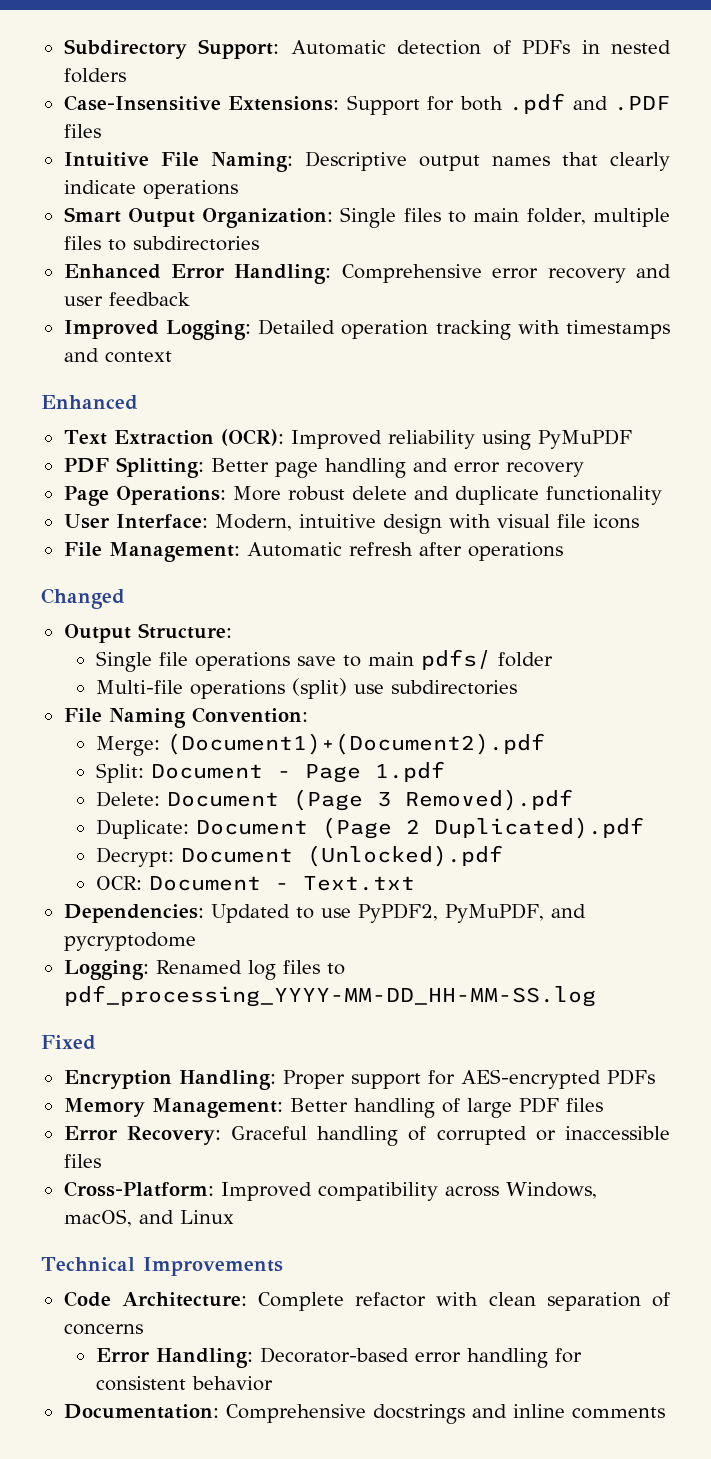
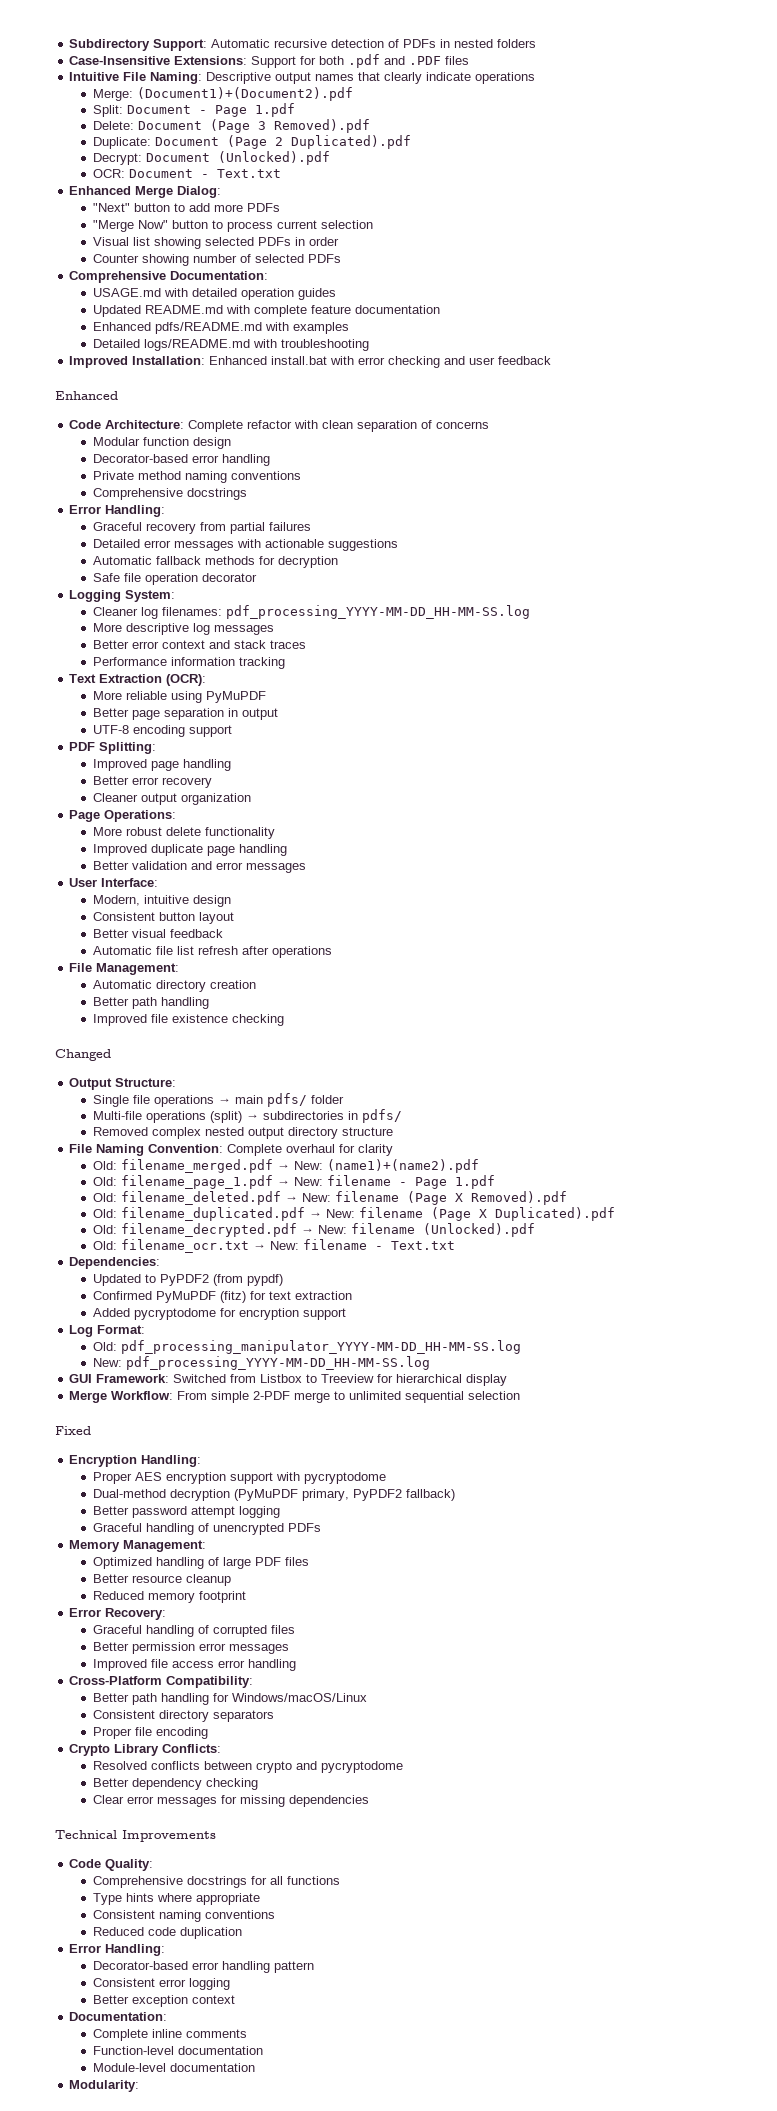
- Subdirectory Support: Automatic detection of PDFs in nested folders
+ Subdirectory Support: Automatic recursive detection of PDFs in nested folders
- Smart Output Organization: Single files to main folder, multiple files to subdirectories
- Enhanced Error Handling: Comprehensive error recovery and user feedback
- Improved Logging: Detailed operation tracking with timestamps and context
- Enhanced
- Text Extraction (OCR): Improved reliability using PyMuPDF
- PDF Splitting: Better page handling and error recovery
- Page Operations: More robust delete and duplicate functionality
- User Interface: Modern, intuitive design with visual file icons
- File Management: Automatic refresh after operations
- Changed
- Output Structure:
- Single file operations save to main pdfs/ folder
- Multi-file operations (split) use subdirectories
- File Naming Convention:
- Dependencies: Updated to use PyPDF2, PyMuPDF, and pycryptodome
- Logging: Renamed log files to pdf_processing_YYYY-MM-DD_HH-MM-SS.log
- Fixed
- Encryption Handling: Proper support for AES-encrypted PDFs
- Memory Management: Better handling of large PDF files
- Error Recovery: Graceful handling of corrupted or inaccessible files
- Cross-Platform: Improved compatibility across Windows, macOS, and Linux
- Technical Improvements
+ Enhanced Merge Dialog:
+ "Next" button to add more PDFs
+ "Merge Now" button to process current selection
+ Visual list showing selected PDFs in order
+ Counter showing number of selected PDFs
+ Comprehensive Documentation:
+ USAGE.md with detailed operation guides
+ Updated README.md with complete feature documentation
+ Enhanced pdfs/README.md with examples
+ Detailed logs/README.md with troubleshooting
+ Improved Installation: Enhanced install.bat with error checking and user feedback
+ Enhanced
- Error Handling: Decorator-based error handling for consistent behavior
- Documentation: Comprehensive docstrings and inline comments
+ Modular function design
+ Decorator-based error handling
+ Private method naming conventions
+ Comprehensive docstrings
+ Error Handling:
+ Graceful recovery from partial failures
+ Detailed error messages with actionable suggestions
+ Automatic fallback methods for decryption
+ Safe file operation decorator
+ Logging System:
+ Cleaner log filenames: pdf_processing_YYYY-MM-DD_HH-MM-SS.log
+ More descriptive log messages
+ Better error context and stack traces
+ Performance information tracking
+ Text Extraction (OCR):
+ More reliable using PyMuPDF
+ Better page separation in output
+ UTF-8 encoding support
+ PDF Splitting:
+ Improved page handling
+ Better error recovery
+ Cleaner output organization
+ Page Operations:
+ More robust delete functionality
+ Improved duplicate page handling
+ Better validation and error messages
+ User Interface:
+ Modern, intuitive design
+ Consistent button layout
+ Better visual feedback
+ Automatic file list refresh after operations
+ File Management:
+ Automatic directory creation
+ Better path handling
+ Improved file existence checking
+ Changed
+ Output Structure:
+ Single file operations → main pdfs/ folder
+ Multi-file operations (split) → subdirectories in pdfs/
+ Removed complex nested output directory structure
+ File Naming Convention: Complete overhaul for clarity
+ Old: filename_merged.pdf → New: (name1)+(name2).pdf
+ Old: filename_page_1.pdf → New: filename - Page 1.pdf
+ Old: filename_deleted.pdf → New: filename (Page X Removed).pdf
+ Old: filename_duplicated.pdf → New: filename (Page X Duplicated).pdf
+ Old: filename_decrypted.pdf → New: filename (Unlocked).pdf
+ Old: filename_ocr.txt → New: filename - Text.txt
+ Dependencies:
+ Updated to PyPDF2 (from pypdf)
+ Confirmed PyMuPDF (fitz) for text extraction
+ Added pycryptodome for encryption support
+ Log Format:
+ Old: pdf_processing_manipulator_YYYY-MM-DD_HH-MM-SS.log
+ New: pdf_processing_YYYY-MM-DD_HH-MM-SS.log
+ GUI Framework: Switched from Listbox to Treeview for hierarchical display
+ Merge Workflow: From simple 2-PDF merge to unlimited sequential selection
+ Fixed
+ Encryption Handling:
+ Proper AES encryption support with pycryptodome
+ Dual-method decryption (PyMuPDF primary, PyPDF2 fallback)
+ Better password attempt logging
+ Graceful handling of unencrypted PDFs
+ Memory Management:
+ Optimized handling of large PDF files
+ Better resource cleanup
+ Reduced memory footprint
+ Error Recovery:
+ Graceful handling of corrupted files
+ Better permission error messages
+ Improved file access error handling
+ Cross-Platform Compatibility:
+ Better path handling for Windows/macOS/Linux
+ Consistent directory separators
+ Proper file encoding
+ Crypto Library Conflicts:
+ Resolved conflicts between crypto and pycryptodome
+ Better dependency checking
+ Clear error messages for missing dependencies
+ Technical Improvements
+ Code Quality:
+ Comprehensive docstrings for all functions
+ Type hints where appropriate
+ Consistent naming conventions
+ Reduced code duplication
+ Error Handling:
+ Decorator-based error handling pattern
+ Consistent error logging
+ Better exception context
+ Documentation:
+ Complete inline comments
+ Function-level documentation
+ Module-level documentation
+ Modularity:

